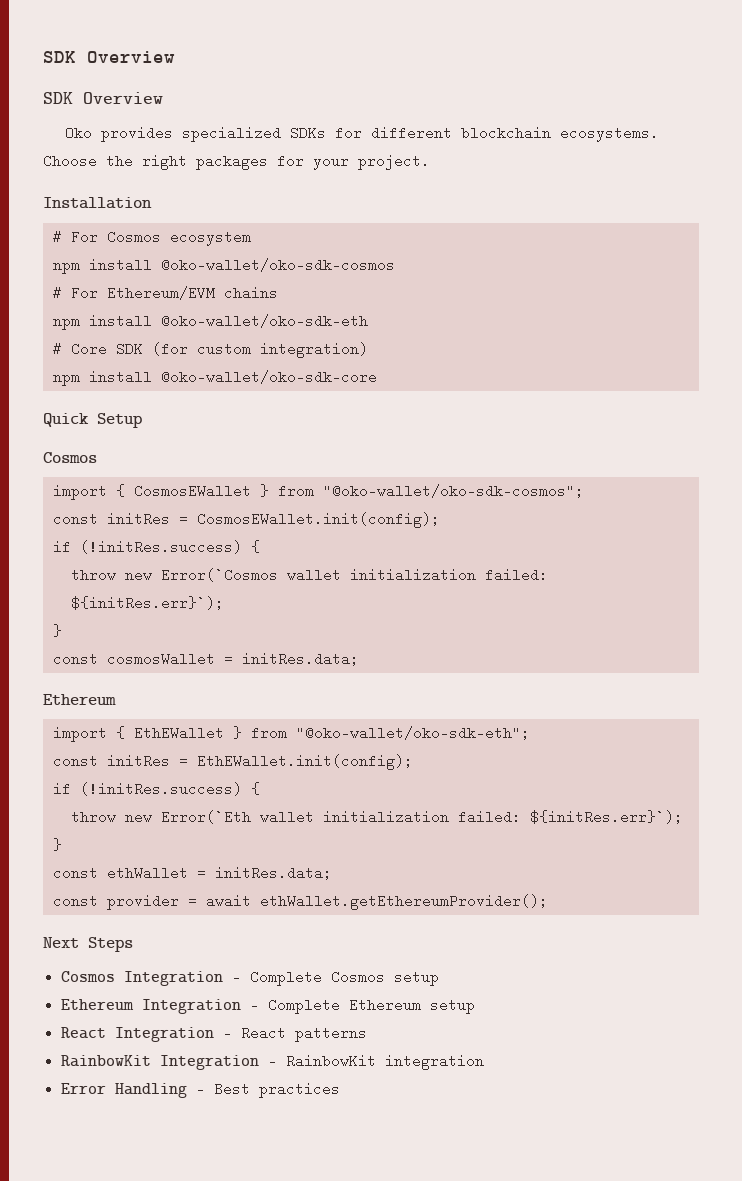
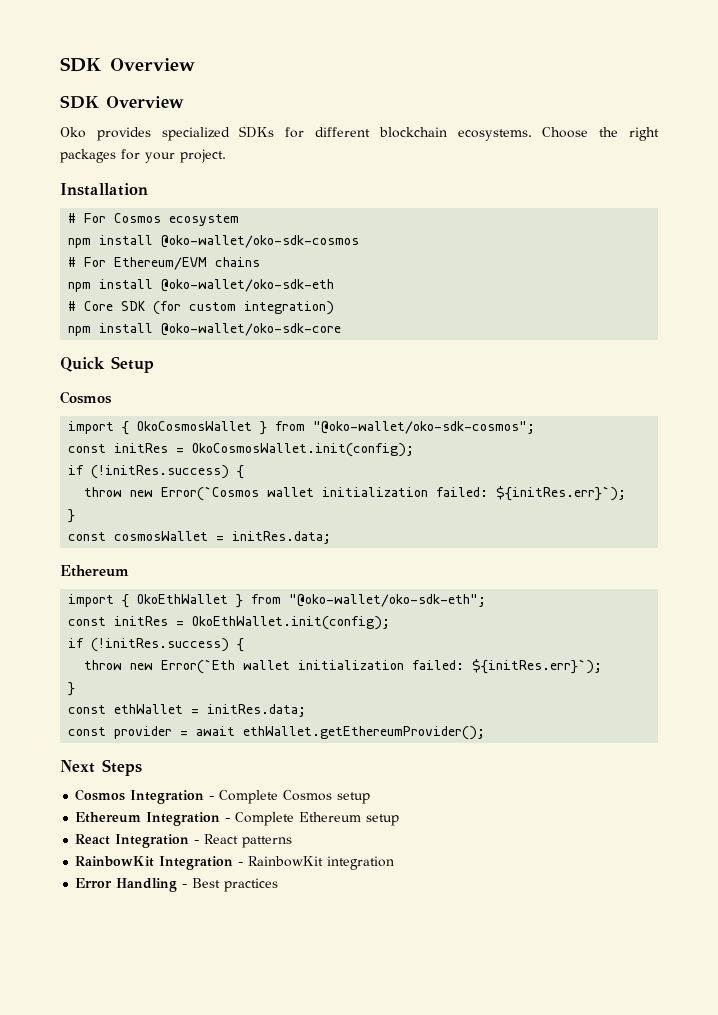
- import { CosmosEWallet } from "@oko-wallet/oko-sdk-cosmos";
+ import { OkoCosmosWallet } from "@oko-wallet/oko-sdk-cosmos";
- const initRes = CosmosEWallet.init(config);
+ const initRes = OkoCosmosWallet.init(config);
- import { EthEWallet } from "@oko-wallet/oko-sdk-eth";
+ import { OkoEthWallet } from "@oko-wallet/oko-sdk-eth";
- const initRes = EthEWallet.init(config);
+ const initRes = OkoEthWallet.init(config);

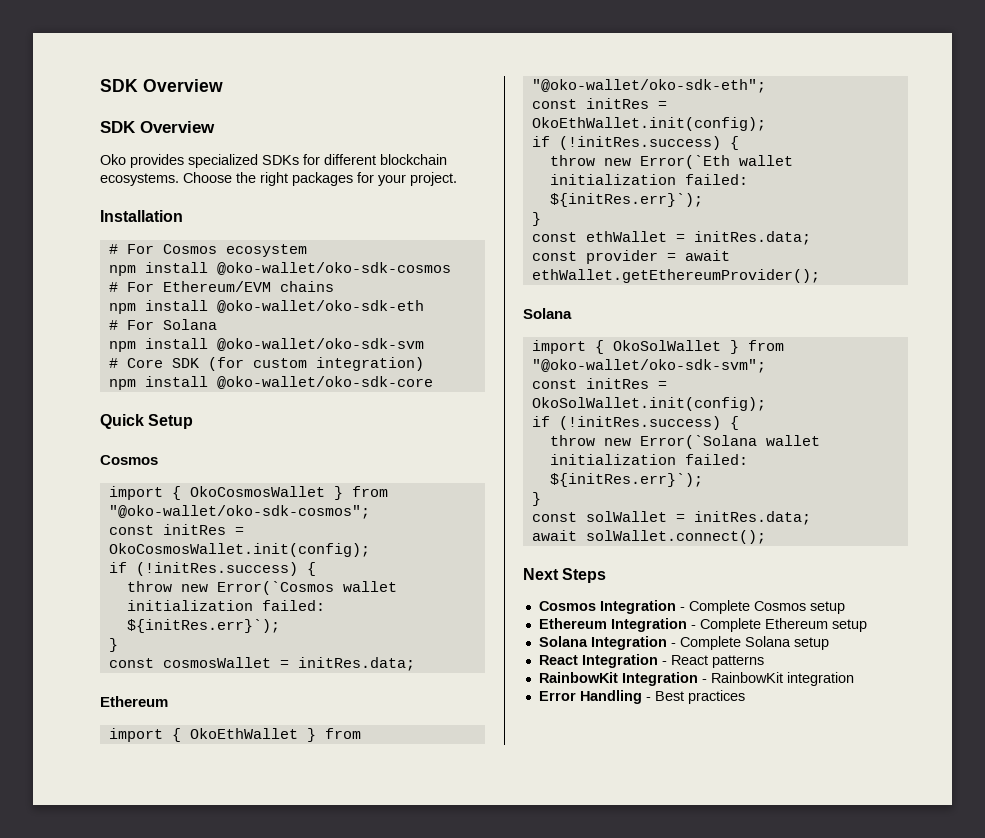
+ # For Solana
+ npm install @oko-wallet/oko-sdk-svm
  const provider = await ethWallet.getEthereumProvider();
+ Solana
+ import { OkoSolWallet } from "@oko-wallet/oko-sdk-svm";
+ const initRes = OkoSolWallet.init(config);
+ if (!initRes.success) {
+ throw new Error(`Solana wallet initialization failed: ${initRes.err}`);
+ }
+ const solWallet = initRes.data;
+ await solWallet.connect();
+ Solana Integration - Complete Solana setup

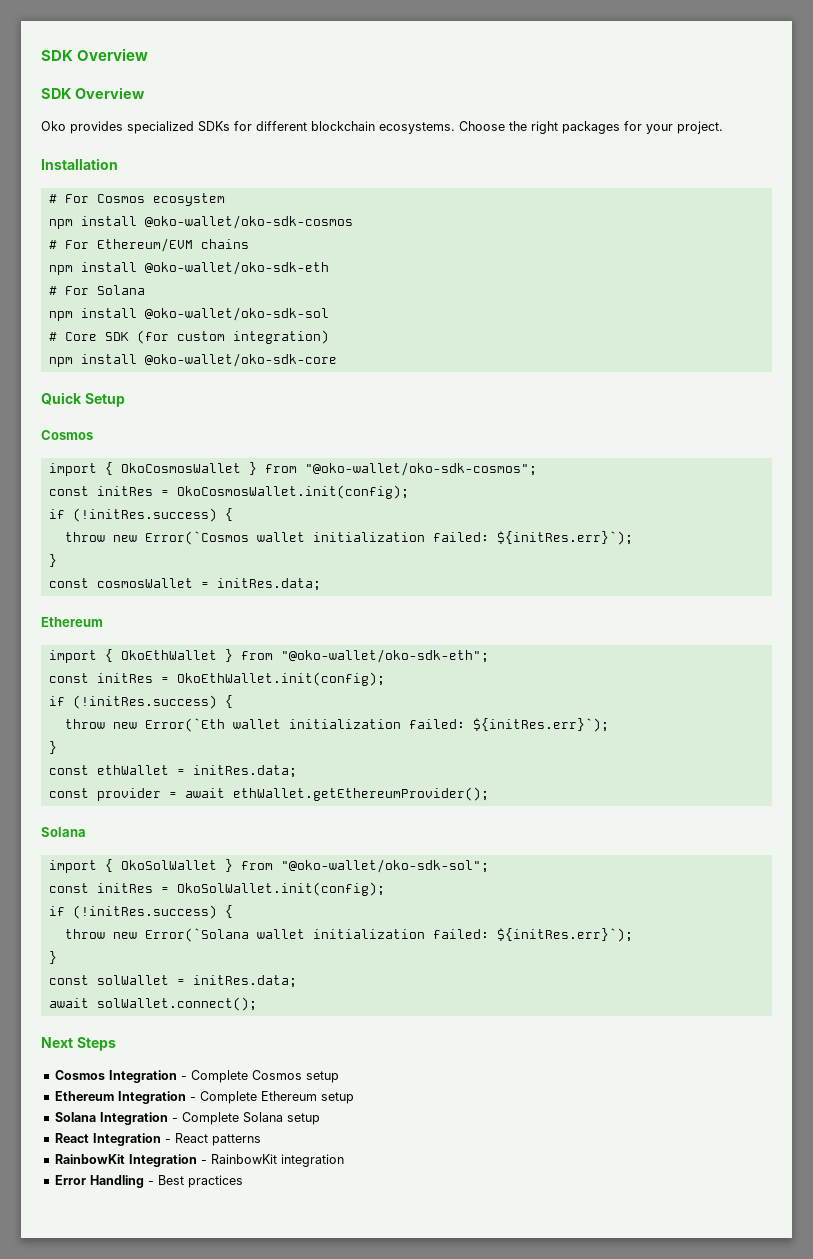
- npm install @oko-wallet/oko-sdk-svm
+ npm install @oko-wallet/oko-sdk-sol
- import { OkoSolWallet } from "@oko-wallet/oko-sdk-svm";
+ import { OkoSolWallet } from "@oko-wallet/oko-sdk-sol";

